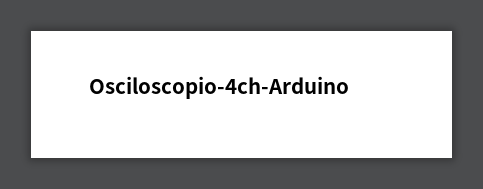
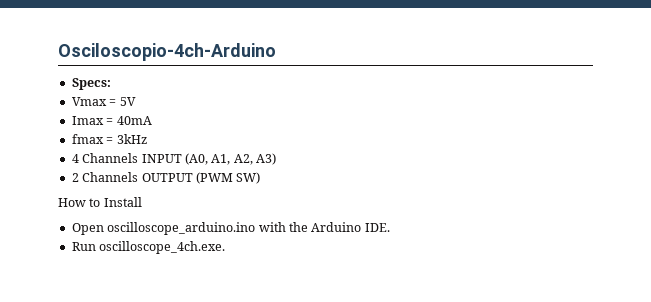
+ Specs:
+ Vmax = 5V
+ Imax = 40mA
+ fmax = 3kHz
+ 4 Channels INPUT (A0, A1, A2, A3)
+ 2 Channels OUTPUT (PWM SW)
+ How to Install
+ Open oscilloscope_arduino.ino with the Arduino IDE.
+ Run oscilloscope_4ch.exe.

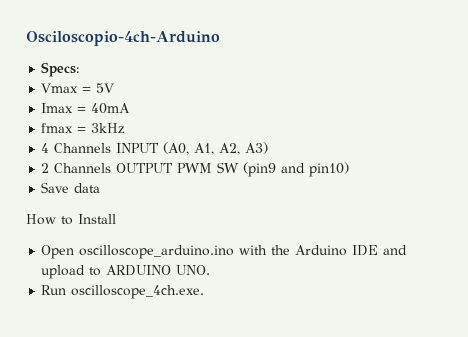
- 2 Channels OUTPUT (PWM SW)
+ 2 Channels OUTPUT PWM SW (pin9 and pin10)
+ Save data
- Open oscilloscope_arduino.ino with the Arduino IDE.
+ Open oscilloscope_arduino.ino with the Arduino IDE and upload to ARDUINO UNO.

